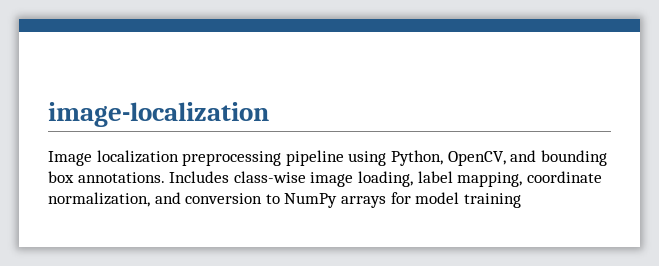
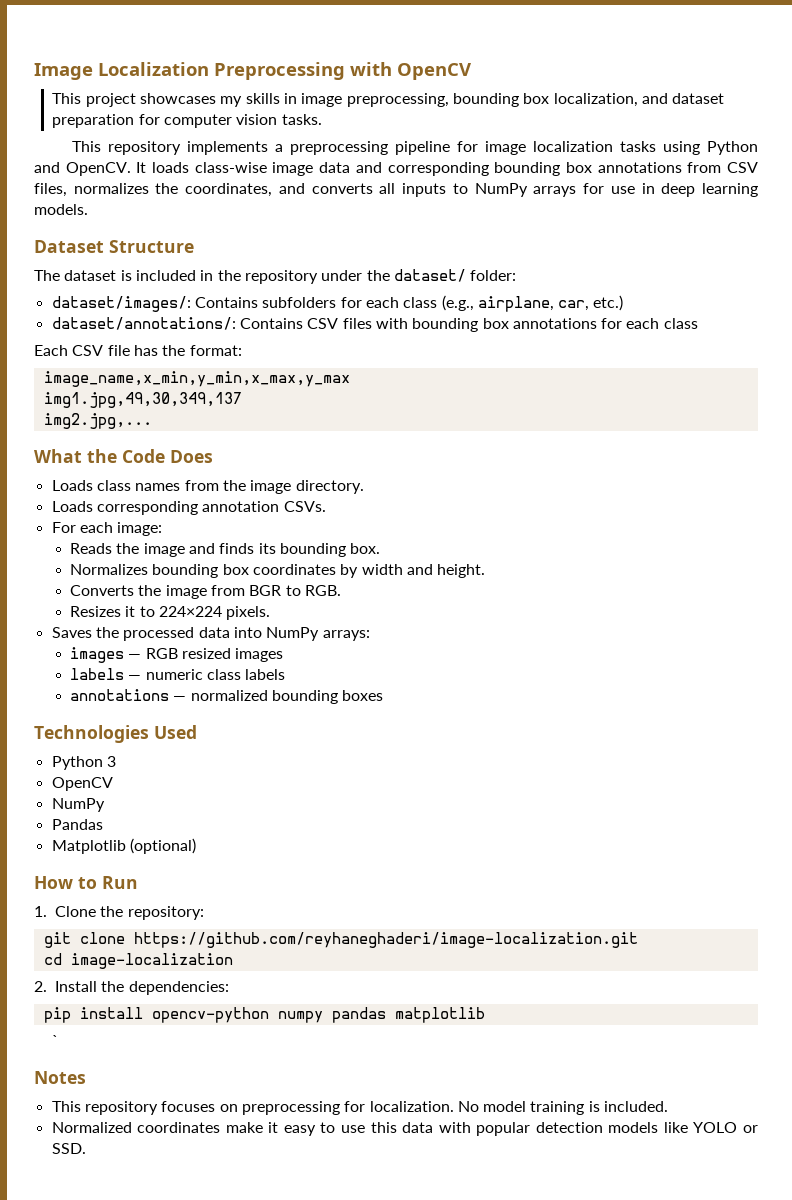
- image-localization
- Image localization preprocessing pipeline using Python, OpenCV, and bounding box annotations. Includes class-wise image loading, label mapping, coordinate normalization, and conversion to NumPy arrays for model training
+ Image Localization Preprocessing with OpenCV
+ This project showcases my skills in image preprocessing, bounding box localization, and dataset preparation for computer vision tasks.
+ This repository implements a preprocessing pipeline for image localization tasks using Python and OpenCV. It loads class-wise image data and corresponding bounding box annotations from CSV files, normalizes the coordinates, and converts all inputs to NumPy arrays for use in deep learning models.
+ Dataset Structure
+ The dataset is included in the repository under the dataset/ folder:
+ dataset/images/: Contains subfolders for each class (e.g., airplane, car, etc.)
+ dataset/annotations/: Contains CSV files with bounding box annotations for each class
+ Each CSV file has the format:
+ image_name,x_min,y_min,x_max,y_max
+ img1.jpg,49,30,349,137
+ img2.jpg,...
+ What the Code Does
+ Loads class names from the image directory.
+ Loads corresponding annotation CSVs.
+ For each image:
+ Reads the image and finds its bounding box.
+ Normalizes bounding box coordinates by width and height.
+ Converts the image from BGR to RGB.
+ Resizes it to 224×224 pixels.
+ Saves the processed data into NumPy arrays:
+ images — RGB resized images
+ labels — numeric class labels
+ annotations — normalized bounding boxes
+ Technologies Used
+ Python 3
+ OpenCV
+ NumPy
+ Pandas
+ Matplotlib (optional)
+ How to Run
+ 1. Clone the repository:
+ git clone https://github.com/reyhaneghaderi/image-localization.git
+ cd image-localization
+ 2. Install the dependencies:
+ pip install opencv-python numpy pandas matplotlib
+ `
+ Notes
+ This repository focuses on preprocessing for localization. No model training is included.
+ Normalized coordinates make it easy to use this data with popular detection models like YOLO or SSD.

